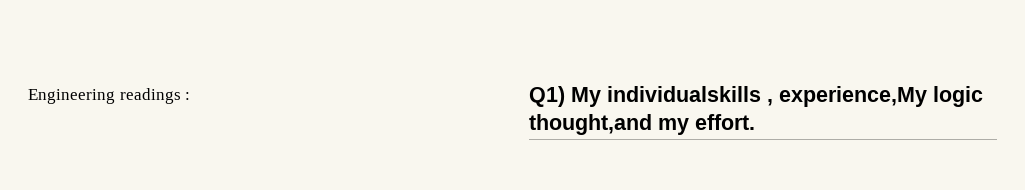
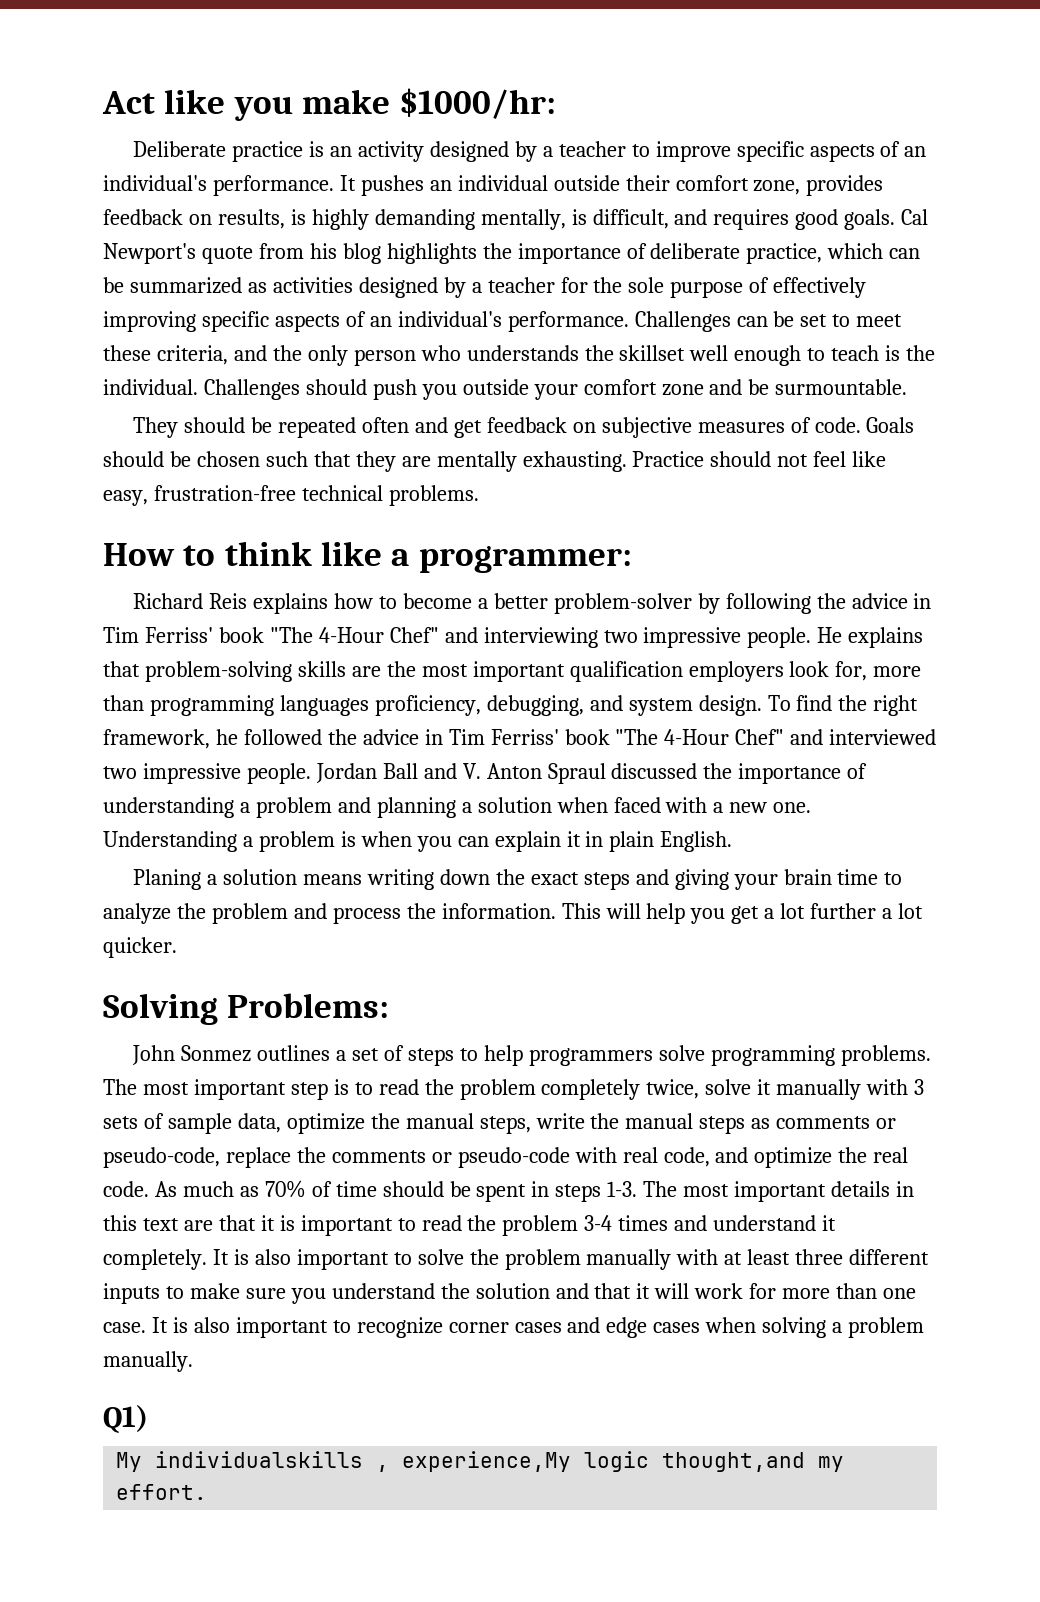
- Engineering readings :
+ Act like you make $1000/hr:
+ Deliberate practice is an activity designed by a teacher to improve specific aspects of an individual's performance. It pushes an individual outside their comfort zone, provides feedback on results, is highly demanding mentally, is difficult, and requires good goals. Cal Newport's quote from his blog highlights the importance of deliberate practice, which can be summarized as activities designed by a teacher for the sole purpose of effectively improving specific aspects of an individual's performance. Challenges can be set to meet these criteria, and the only person who understands the skillset well enough to teach is the individual. Challenges should push you outside your comfort zone and be surmountable.
+ They should be repeated often and get feedback on subjective measures of code. Goals should be chosen such that they are mentally exhausting. Practice should not feel like easy, frustration-free technical problems.
+ How to think like a programmer:
+ Richard Reis explains how to become a better problem-solver by following the advice in Tim Ferriss' book "The 4-Hour Chef" and interviewing two impressive people. He explains that problem-solving skills are the most important qualification employers look for, more than programming languages proficiency, debugging, and system design. To find the right framework, he followed the advice in Tim Ferriss' book "The 4-Hour Chef" and interviewed two impressive people. Jordan Ball and V. Anton Spraul discussed the importance of understanding a problem and planning a solution when faced with a new one. Understanding a problem is when you can explain it in plain English.
+ Planing a solution means writing down the exact steps and giving your brain time to analyze the problem and process the information. This will help you get a lot further a lot quicker.
+ Solving Problems:
+ John Sonmez outlines a set of steps to help programmers solve programming problems. The most important step is to read the problem completely twice, solve it manually with 3 sets of sample data, optimize the manual steps, write the manual steps as comments or pseudo-code, replace the comments or pseudo-code with real code, and optimize the real code. As much as 70% of time should be spent in steps 1-3. The most important details in this text are that it is important to read the problem 3-4 times and understand it completely. It is also important to solve the problem manually with at least three different inputs to make sure you understand the solution and that it will work for more than one case. It is also important to recognize corner cases and edge cases when solving a problem manually.
- Q1) My individualskills , experience,My logic thought,and my effort.
+ Q1)
+ My individualskills , experience,My logic thought,and my effort.

